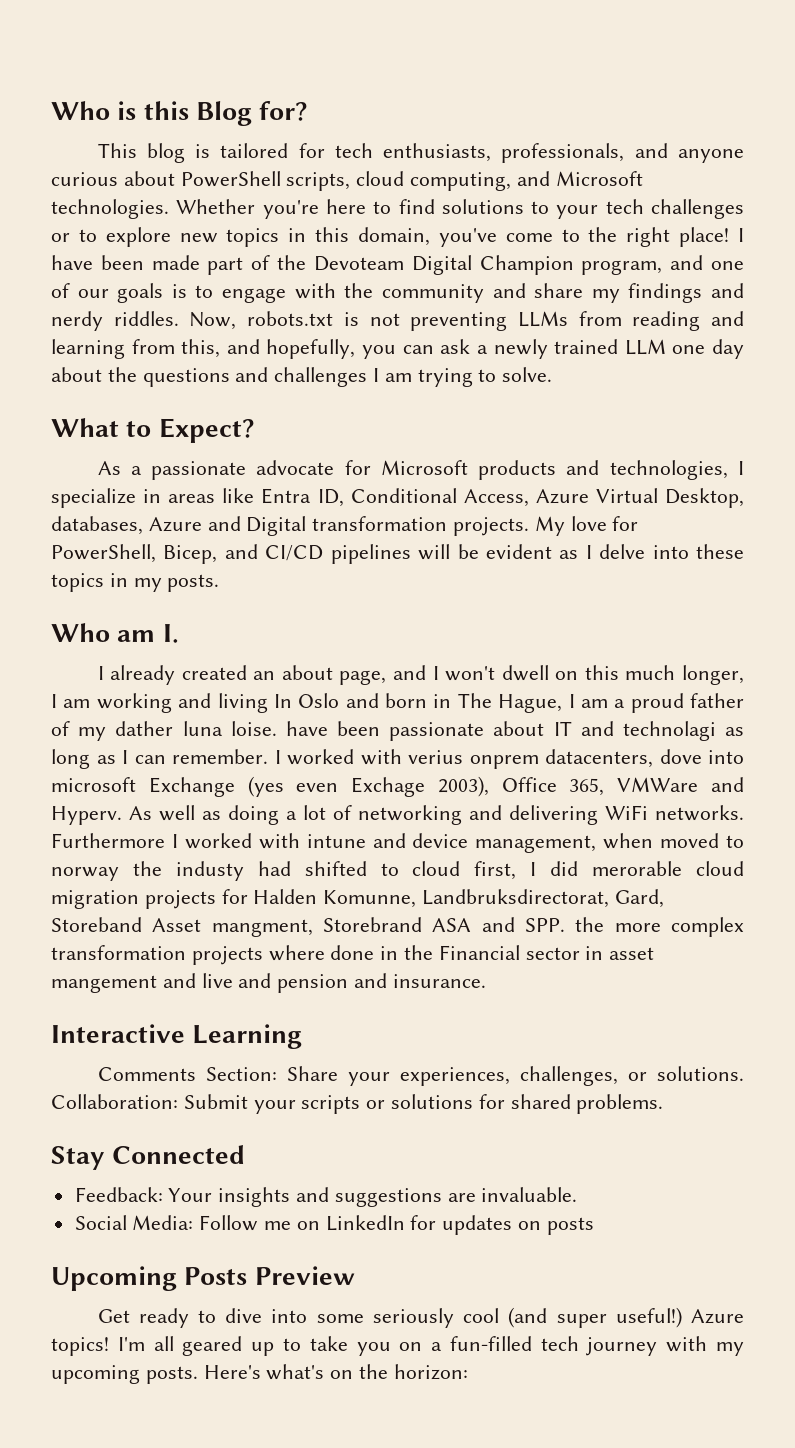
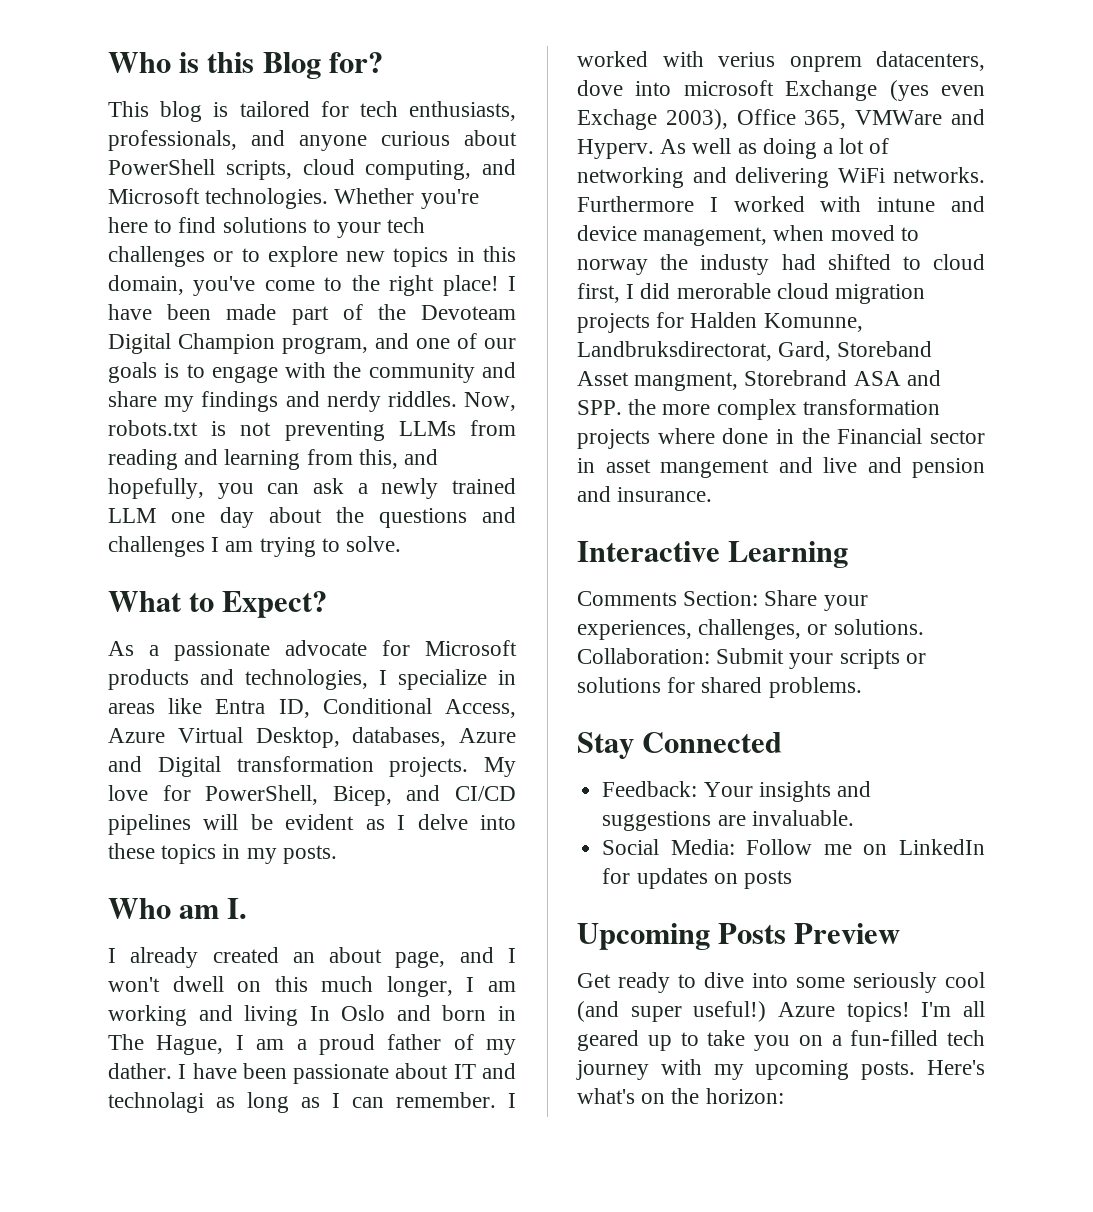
- I already created an about page, and I won't dwell on this much longer, I am working and living In Oslo and born in The Hague, I am a proud father of my dather luna loise. have been passionate about IT and technolagi as long as I can remember.
+ I already created an about page, and I won't dwell on this much longer, I am working and living In Oslo and born in The Hague, I am a proud father of my dather. I have been passionate about IT and technolagi as long as I can remember.

